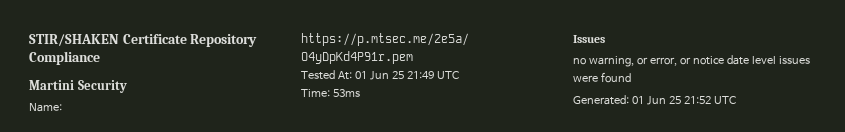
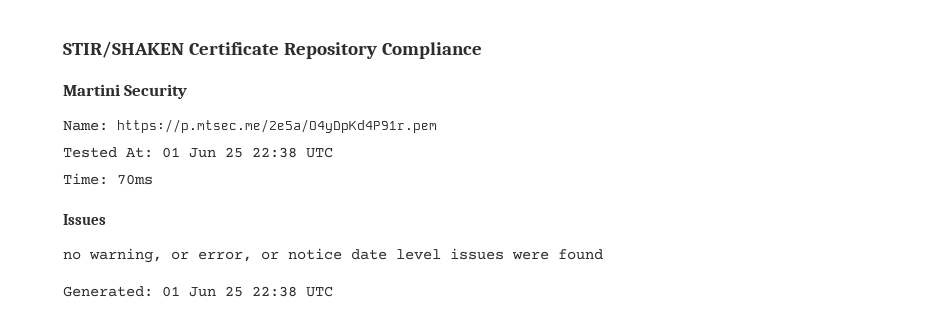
- Tested At: 01 Jun 25 21:49 UTC
+ Tested At: 01 Jun 25 22:38 UTC
- Time: 53ms
+ Time: 70ms
- Generated: 01 Jun 25 21:52 UTC
+ Generated: 01 Jun 25 22:38 UTC

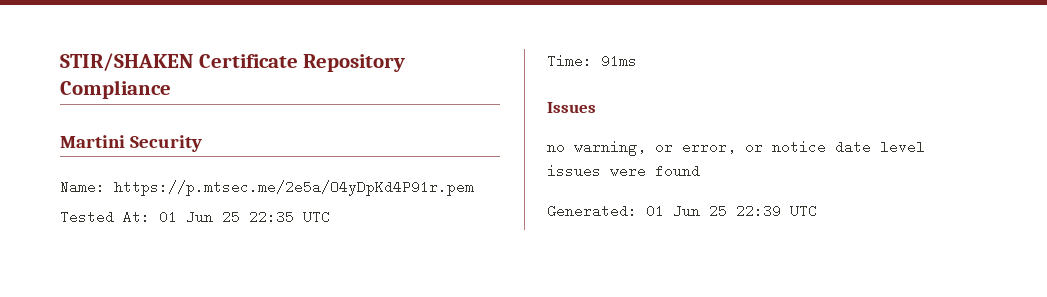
- Tested At: 01 Jun 25 22:38 UTC
+ Tested At: 01 Jun 25 22:35 UTC
- Time: 70ms
+ Time: 91ms
- Generated: 01 Jun 25 22:38 UTC
+ Generated: 01 Jun 25 22:39 UTC

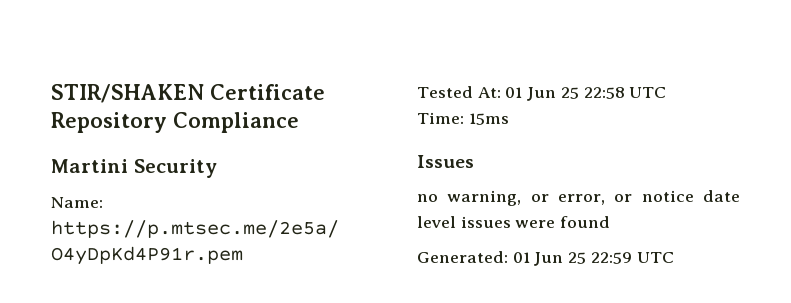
- Tested At: 01 Jun 25 22:35 UTC
+ Tested At: 01 Jun 25 22:58 UTC
- Time: 91ms
+ Time: 15ms
- Generated: 01 Jun 25 22:39 UTC
+ Generated: 01 Jun 25 22:59 UTC

